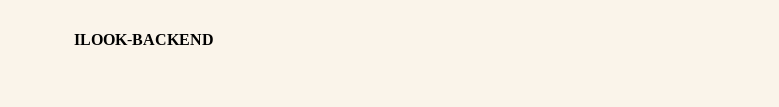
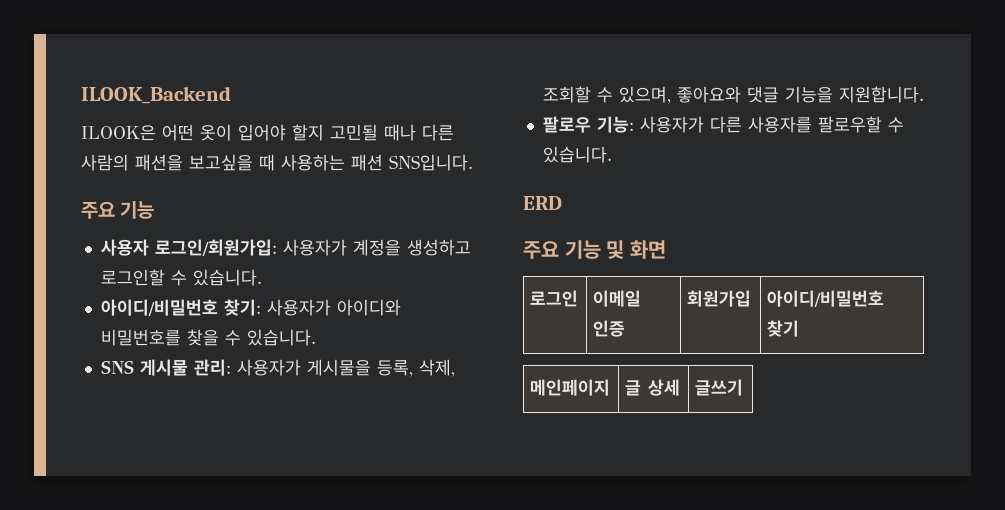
- ILOOK-BACKEND
+ ILOOK_Backend
+ ILOOK은 어떤 옷이 입어야 할지 고민될 때나 다른 사람의 패션을 보고싶을 때 사용하는 패션 SNS입니다.
+ 주요 기능
+ 사용자 로그인/회원가입: 사용자가 계정을 생성하고 로그인할 수 있습니다.
+ 아이디/비밀번호 찾기: 사용자가 아이디와 비밀번호를 찾을 수 있습니다.
+ SNS 게시물 관리: 사용자가 게시물을 등록, 삭제, 조회할 수 있으며, 좋아요와 댓글 기능을 지원합니다.
+ 팔로우 기능: 사용자가 다른 사용자를 팔로우할 수 있습니다.
+ ERD
+ 주요 기능 및 화면
+ 로그인 | 이메일 인증 | 회원가입 | 아이디/비밀번호 찾기
+ 메인페이지 | 글 상세 | 글쓰기

